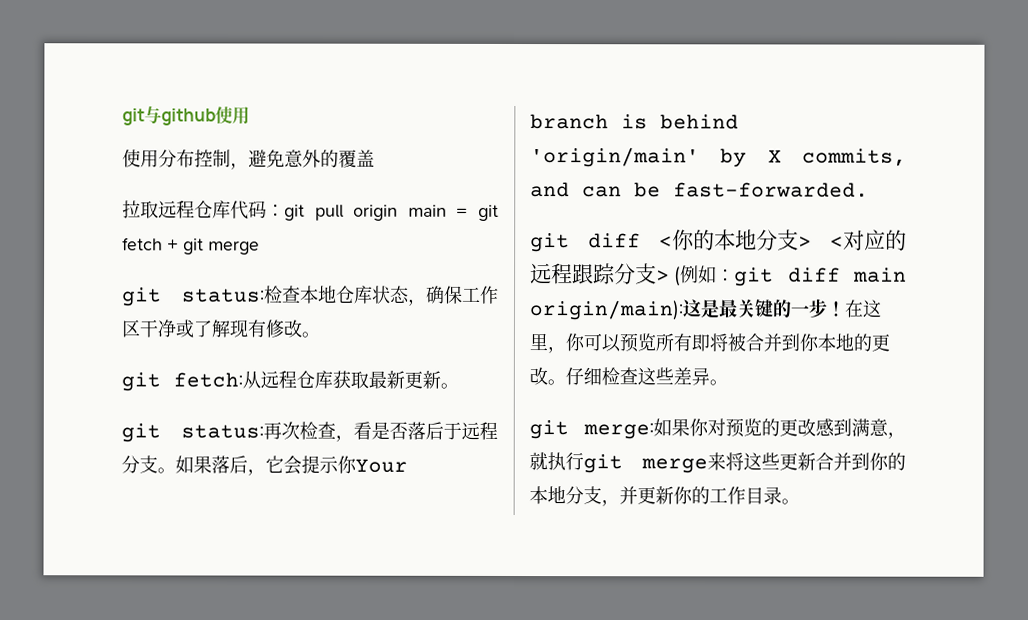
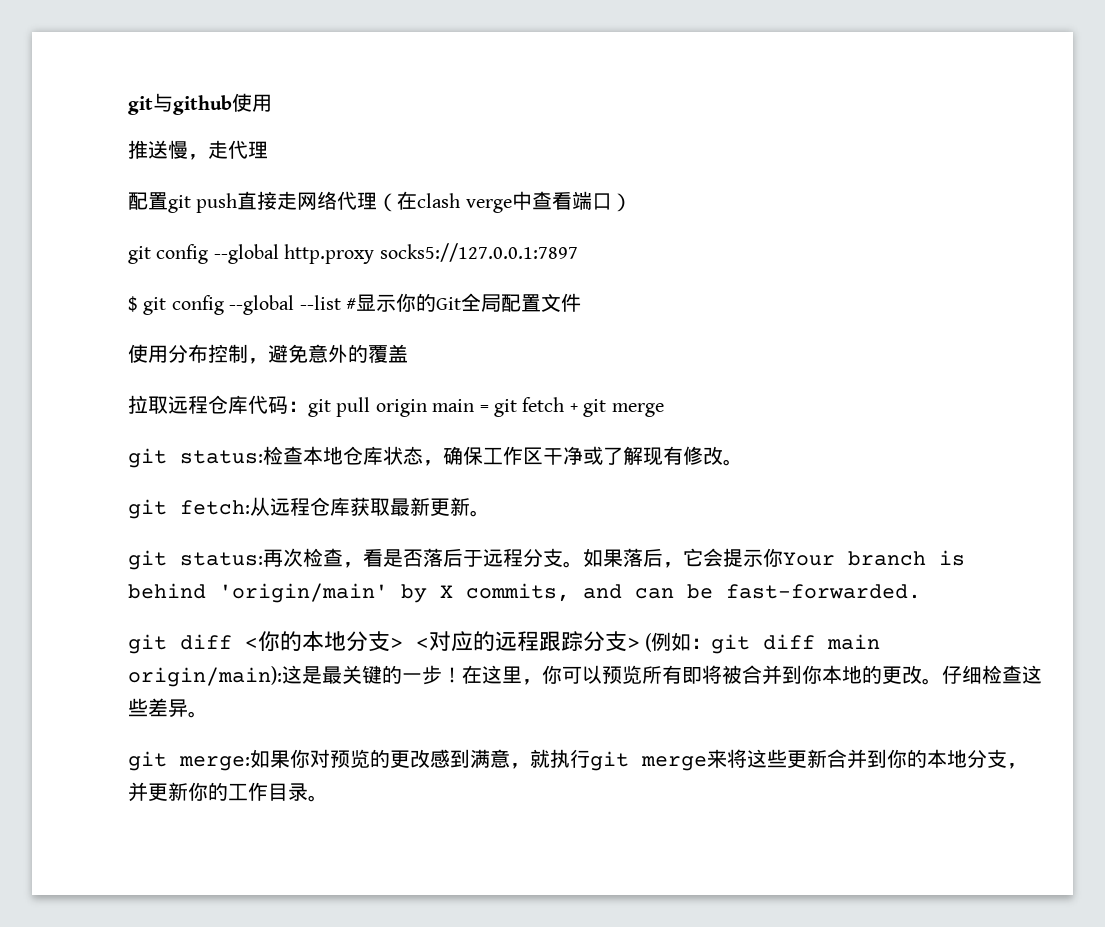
+ 推送慢，走代理
+ 配置git push直接走网络代理（在clash verge中查看端口）
+ git config --global http.proxy socks5://127.0.0.1:7897
+ $ git config --global --list #显示你的Git全局配置文件

